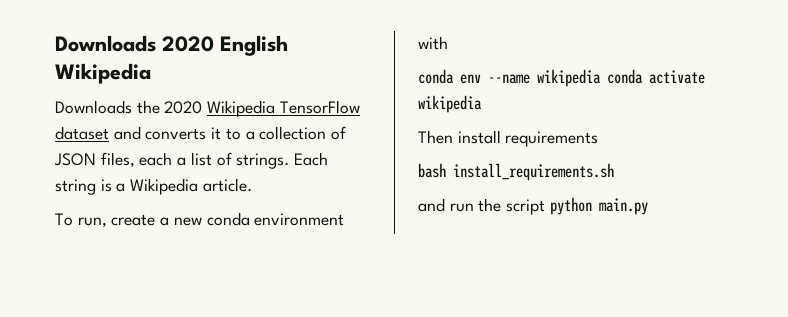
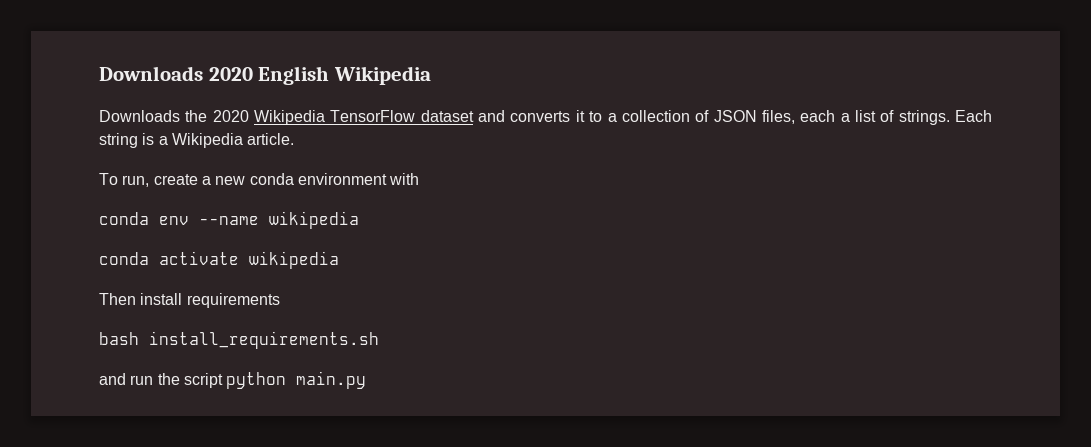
- conda env --name wikipedia conda activate wikipedia
+ conda env --name wikipedia
+ conda activate wikipedia

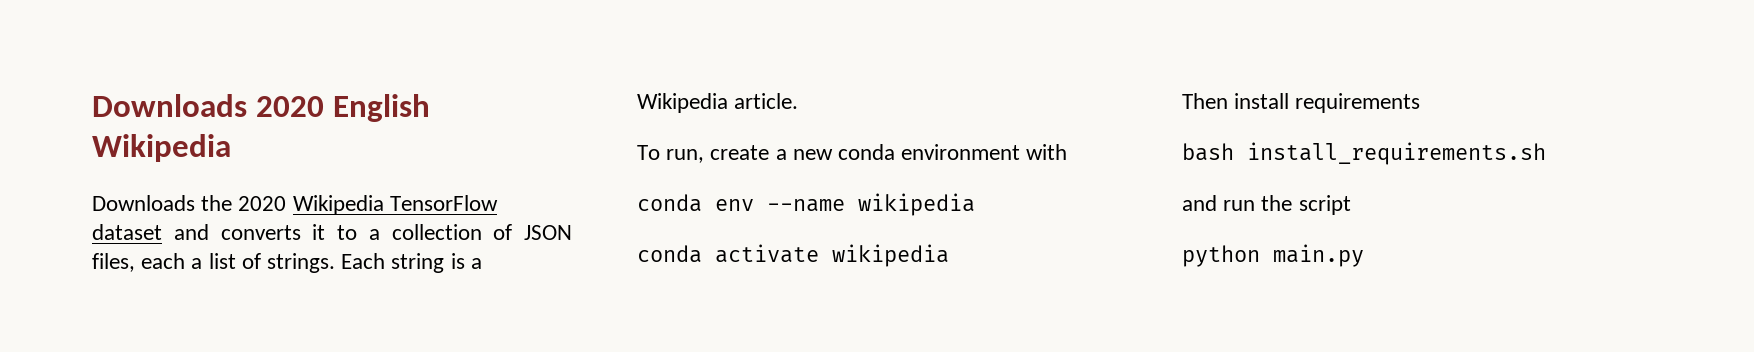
- and run the script python main.py
+ and run the script
+ python main.py

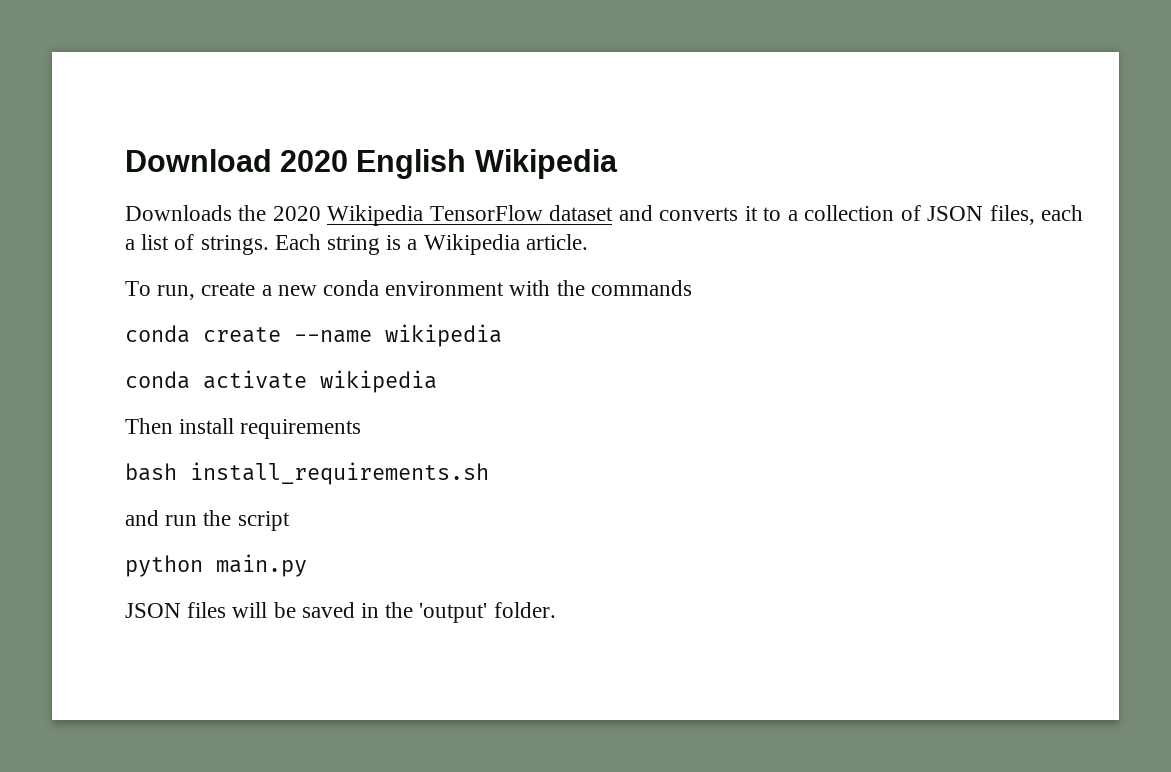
- Downloads 2020 English Wikipedia
+ Download 2020 English Wikipedia
- To run, create a new conda environment with
- conda env --name wikipedia
+ To run, create a new conda environment with the commands
+ conda create --name wikipedia
+ JSON files will be saved in the 'output' folder.

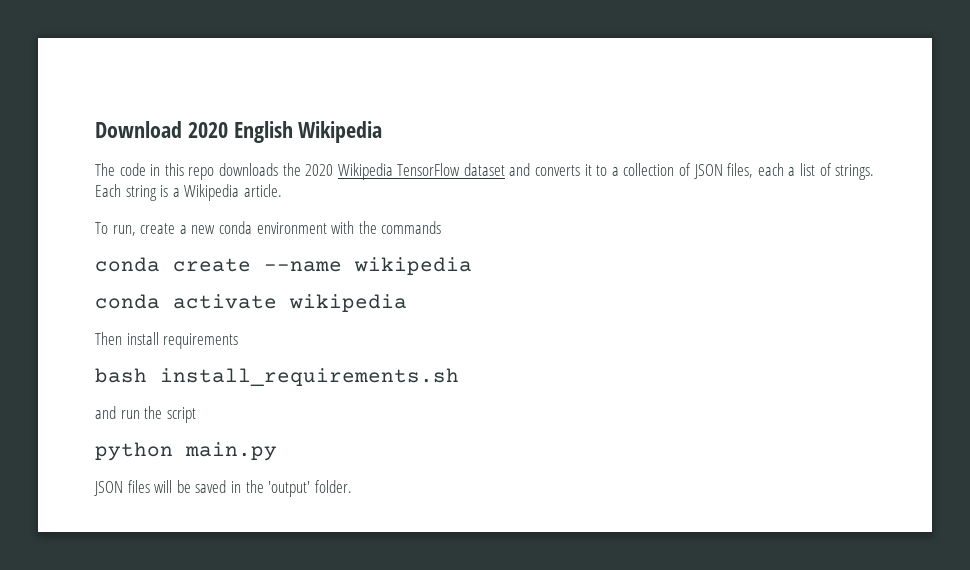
- Downloads the 2020 Wikipedia TensorFlow dataset and converts it to a collection of JSON files, each a list of strings.
+ The code in this repo downloads the 2020 Wikipedia TensorFlow dataset and converts it to a collection of JSON files, each a list of strings.

